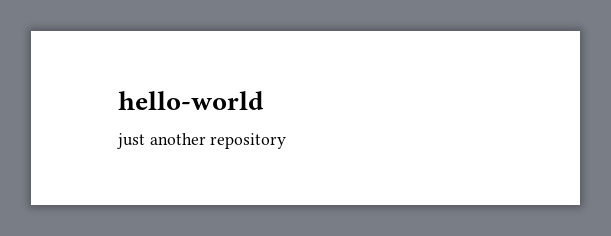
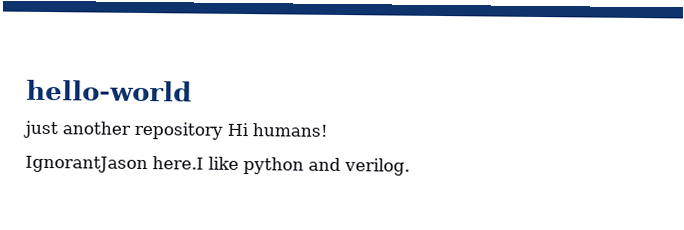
- just another repository
+ just another repository Hi humans!
+ IgnorantJason here.I like python and verilog.

